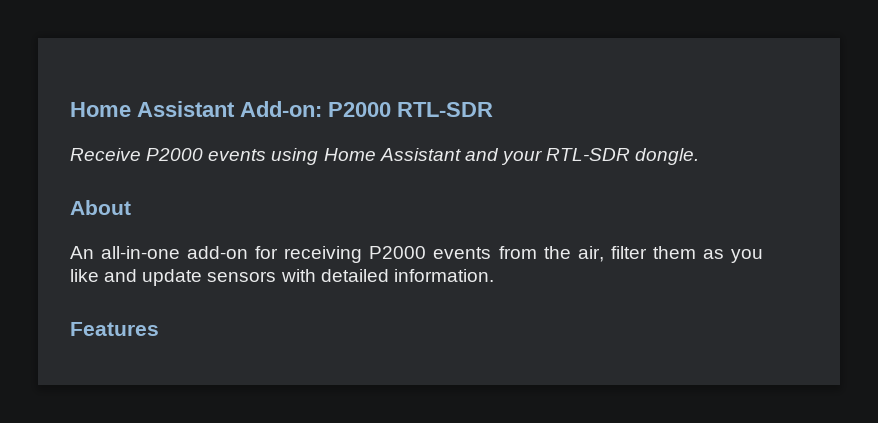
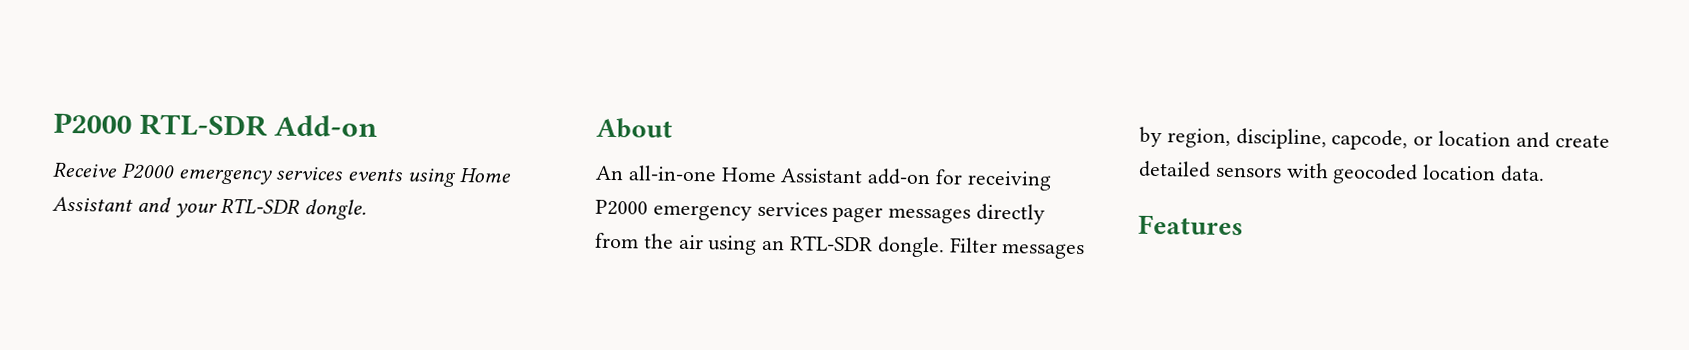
- Home Assistant Add-on: P2000 RTL-SDR
+ P2000 RTL-SDR Add-on
- Receive P2000 events using Home Assistant and your RTL-SDR dongle.
+ Receive P2000 emergency services events using Home Assistant and your RTL-SDR dongle.
- An all-in-one add-on for receiving P2000 events from the air, filter them as you like and update sensors with detailed information.
+ An all-in-one Home Assistant add-on for receiving P2000 emergency services pager messages directly from the air using an RTL-SDR dongle. Filter messages by region, discipline, capcode, or location and create detailed sensors with geocoded location data.

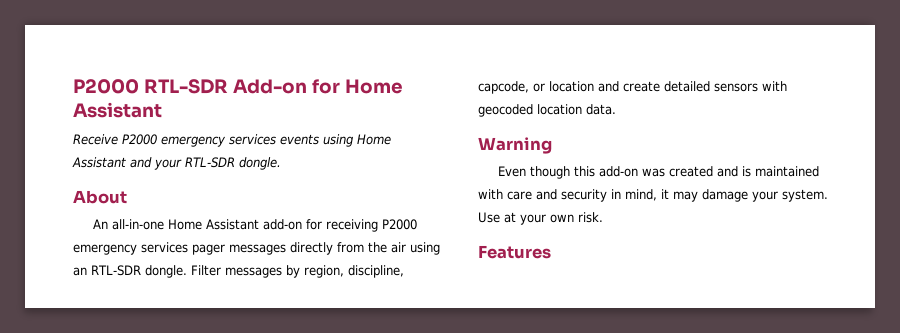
- P2000 RTL-SDR Add-on
+ P2000 RTL-SDR Add-on for Home Assistant
+ Warning
+ Even though this add-on was created and is maintained with care and security in mind, it may damage your system. Use at your own risk.

